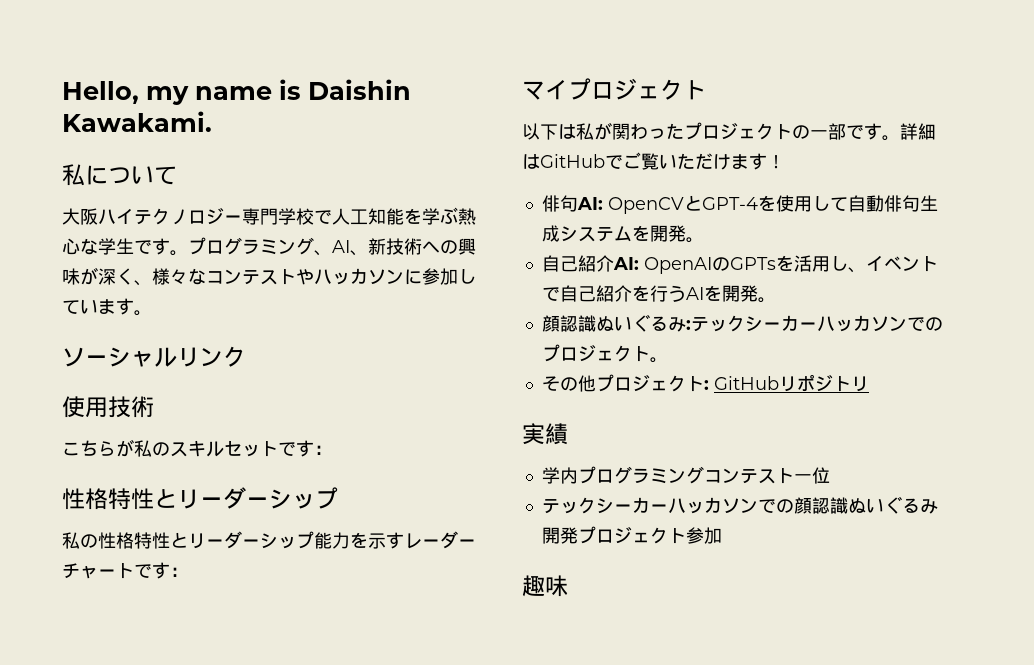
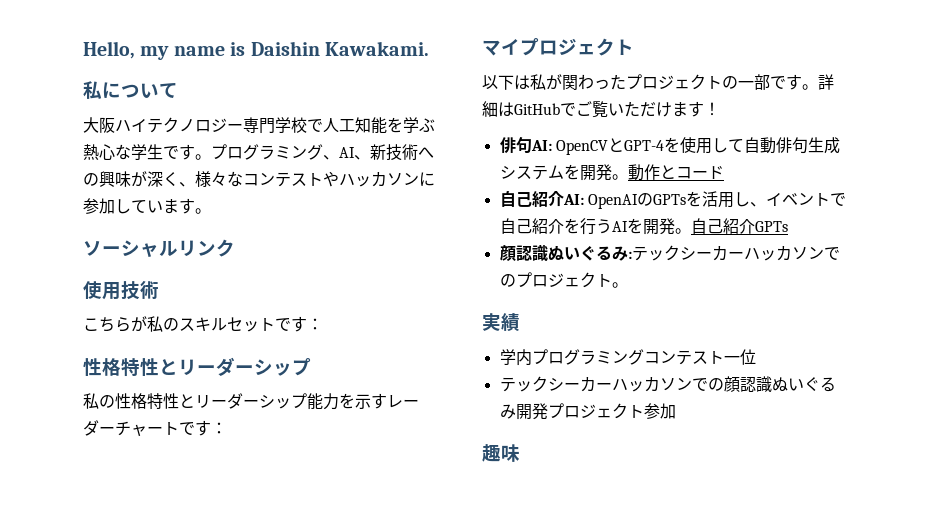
+ 動作とコード
+ 自己紹介GPTs
- その他プロジェクト: GitHubリポジトリ

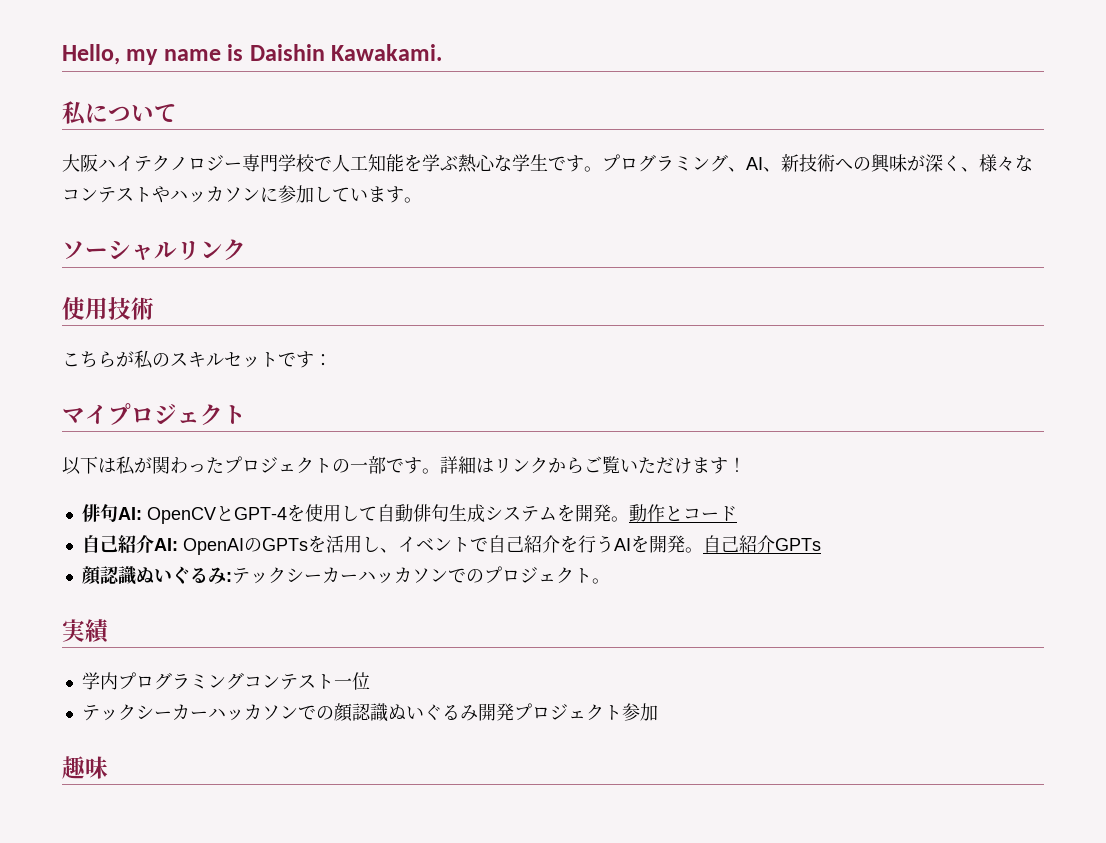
  こちらが私のスキルセットです：
- 性格特性とリーダーシップ
- 私の性格特性とリーダーシップ能力を示すレーダーチャートです：
- 詳細はGitHubでご覧いただけます！
+ 詳細はリンクからご覧いただけます！

